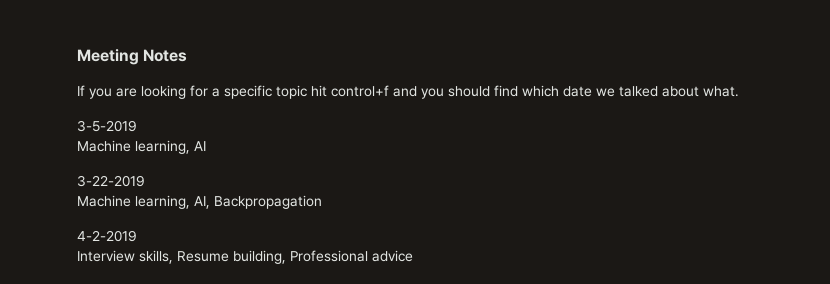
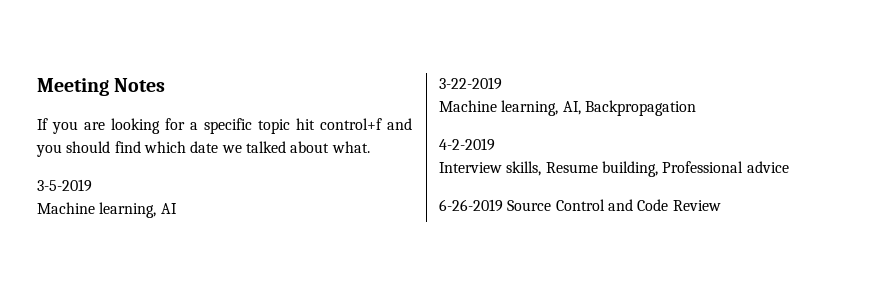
+ 6-26-2019 Source Control and Code Review

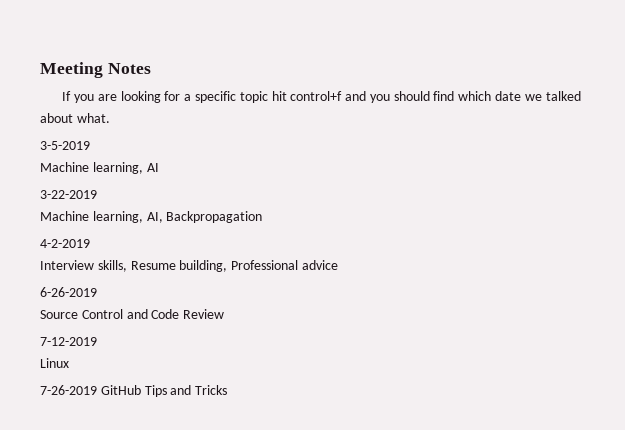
- 6-26-2019 Source Control and Code Review
+ 6-26-2019
+ Source Control and Code Review
+ 7-12-2019
+ Linux
+ 7-26-2019 GitHub Tips and Tricks

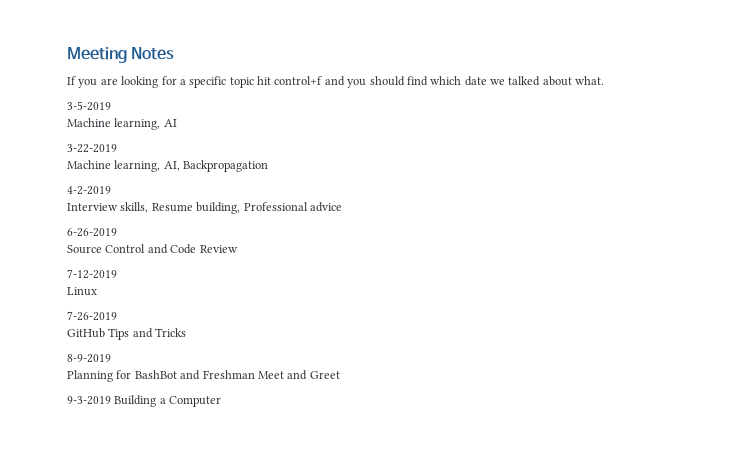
- 7-26-2019 GitHub Tips and Tricks
+ 7-26-2019
+ GitHub Tips and Tricks
+ 8-9-2019
+ Planning for BashBot and Freshman Meet and Greet
+ 9-3-2019 Building a Computer

